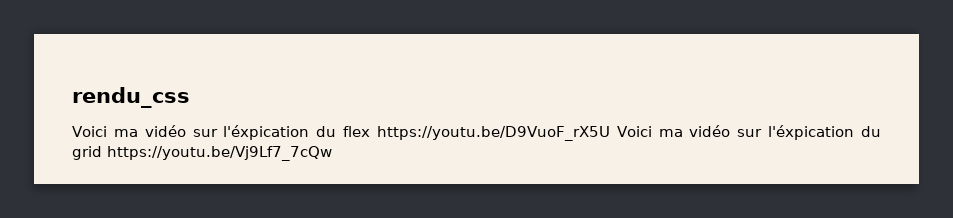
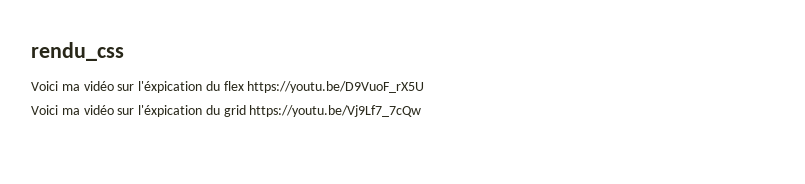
- Voici ma vidéo sur l'éxpication du flex https://youtu.be/D9VuoF_rX5U Voici ma vidéo sur l'éxpication du grid https://youtu.be/Vj9Lf7_7cQw
+ Voici ma vidéo sur l'éxpication du flex https://youtu.be/D9VuoF_rX5U
+ Voici ma vidéo sur l'éxpication du grid https://youtu.be/Vj9Lf7_7cQw

